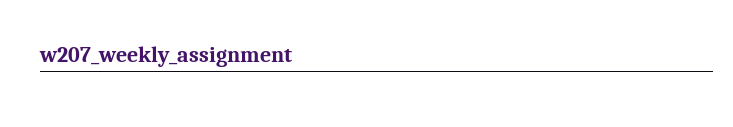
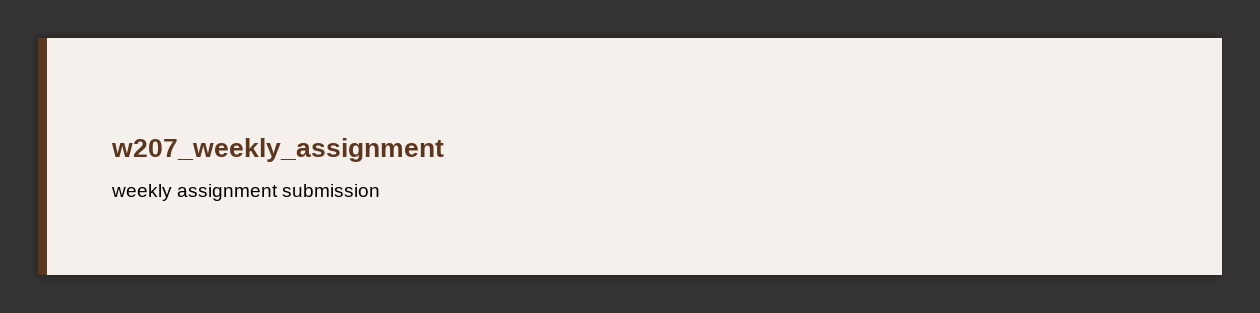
+ weekly assignment submission

